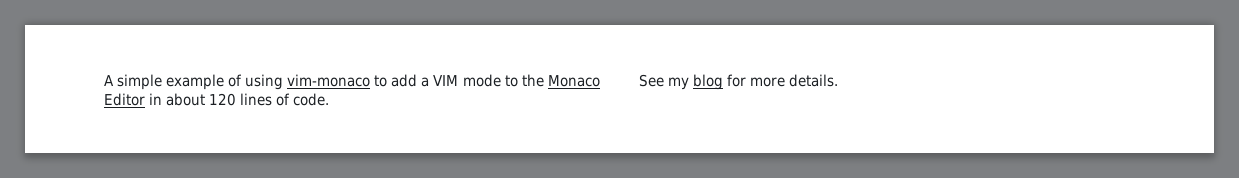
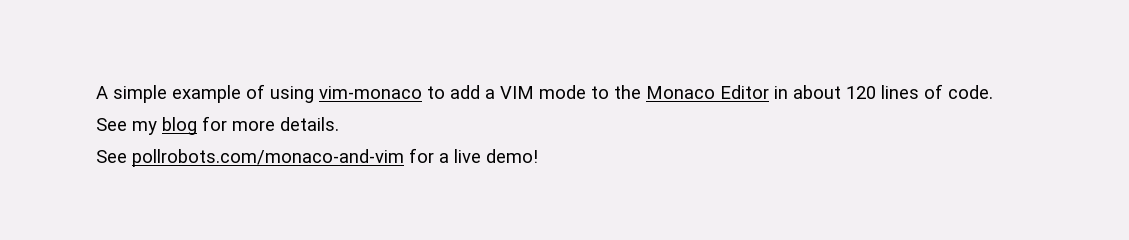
+ See pollrobots.com/monaco-and-vim for a live demo!

